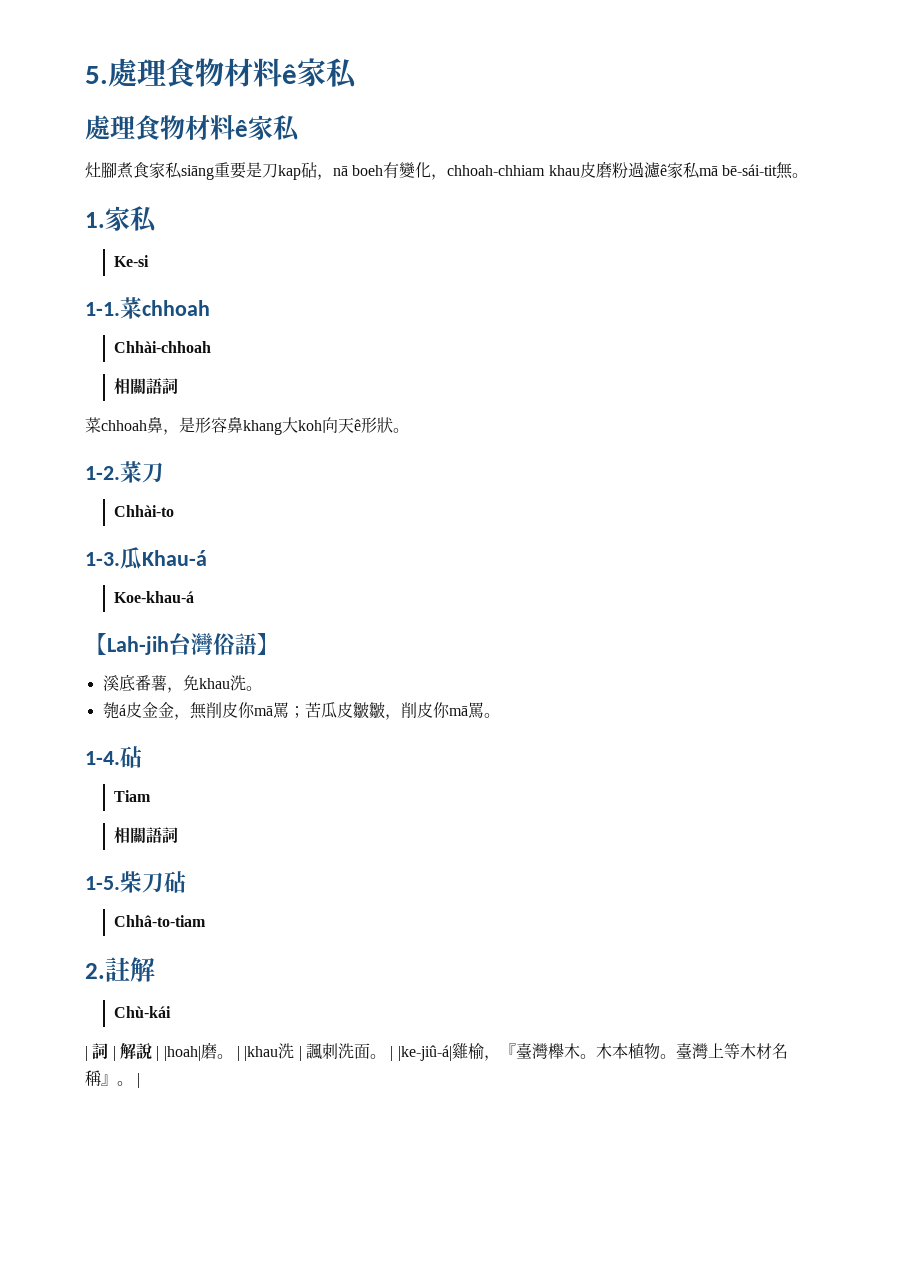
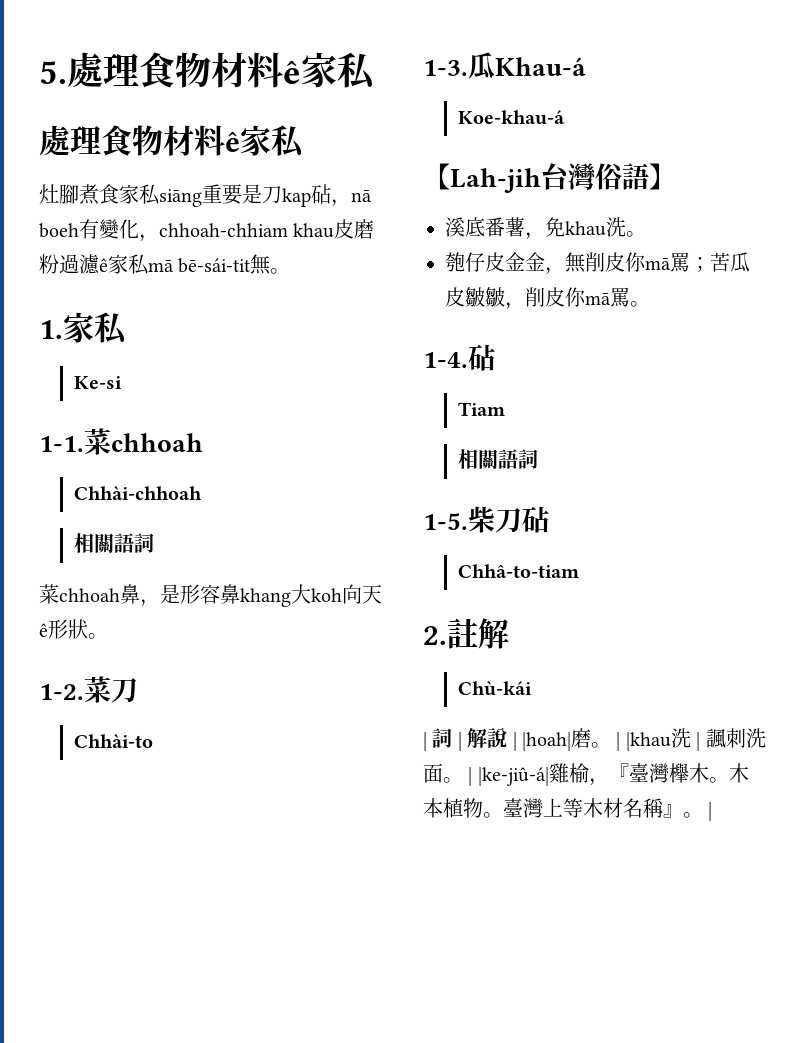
- 匏á皮金金，無削皮你mā罵；苦瓜皮皺皺，削皮你mā罵。
+ 匏仔皮金金，無削皮你mā罵；苦瓜皮皺皺，削皮你mā罵。

